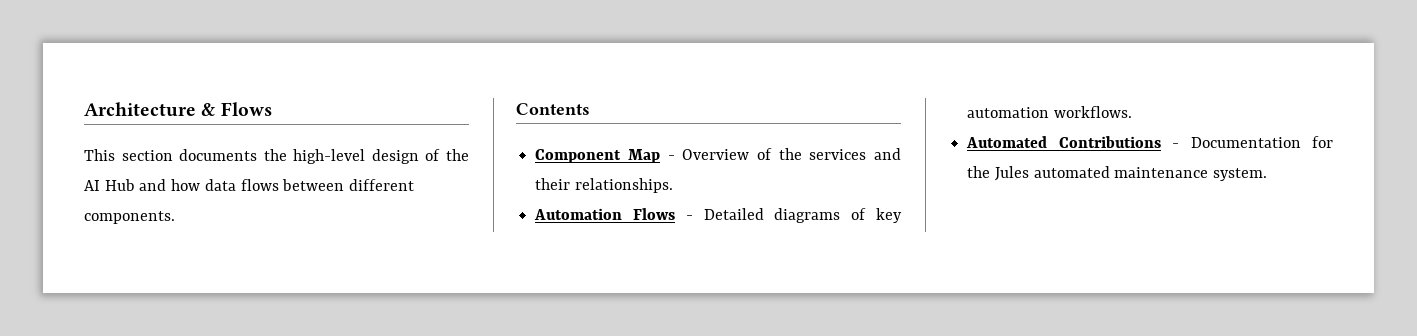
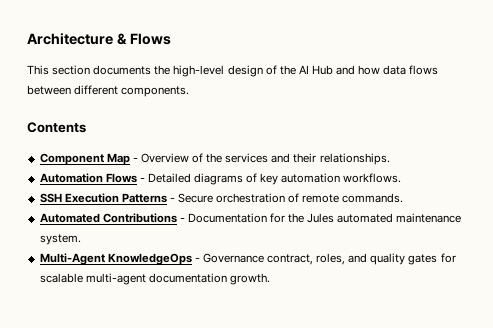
+ SSH Execution Patterns - Secure orchestration of remote commands.
+ Multi-Agent KnowledgeOps - Governance contract, roles, and quality gates for scalable multi-agent documentation growth.

